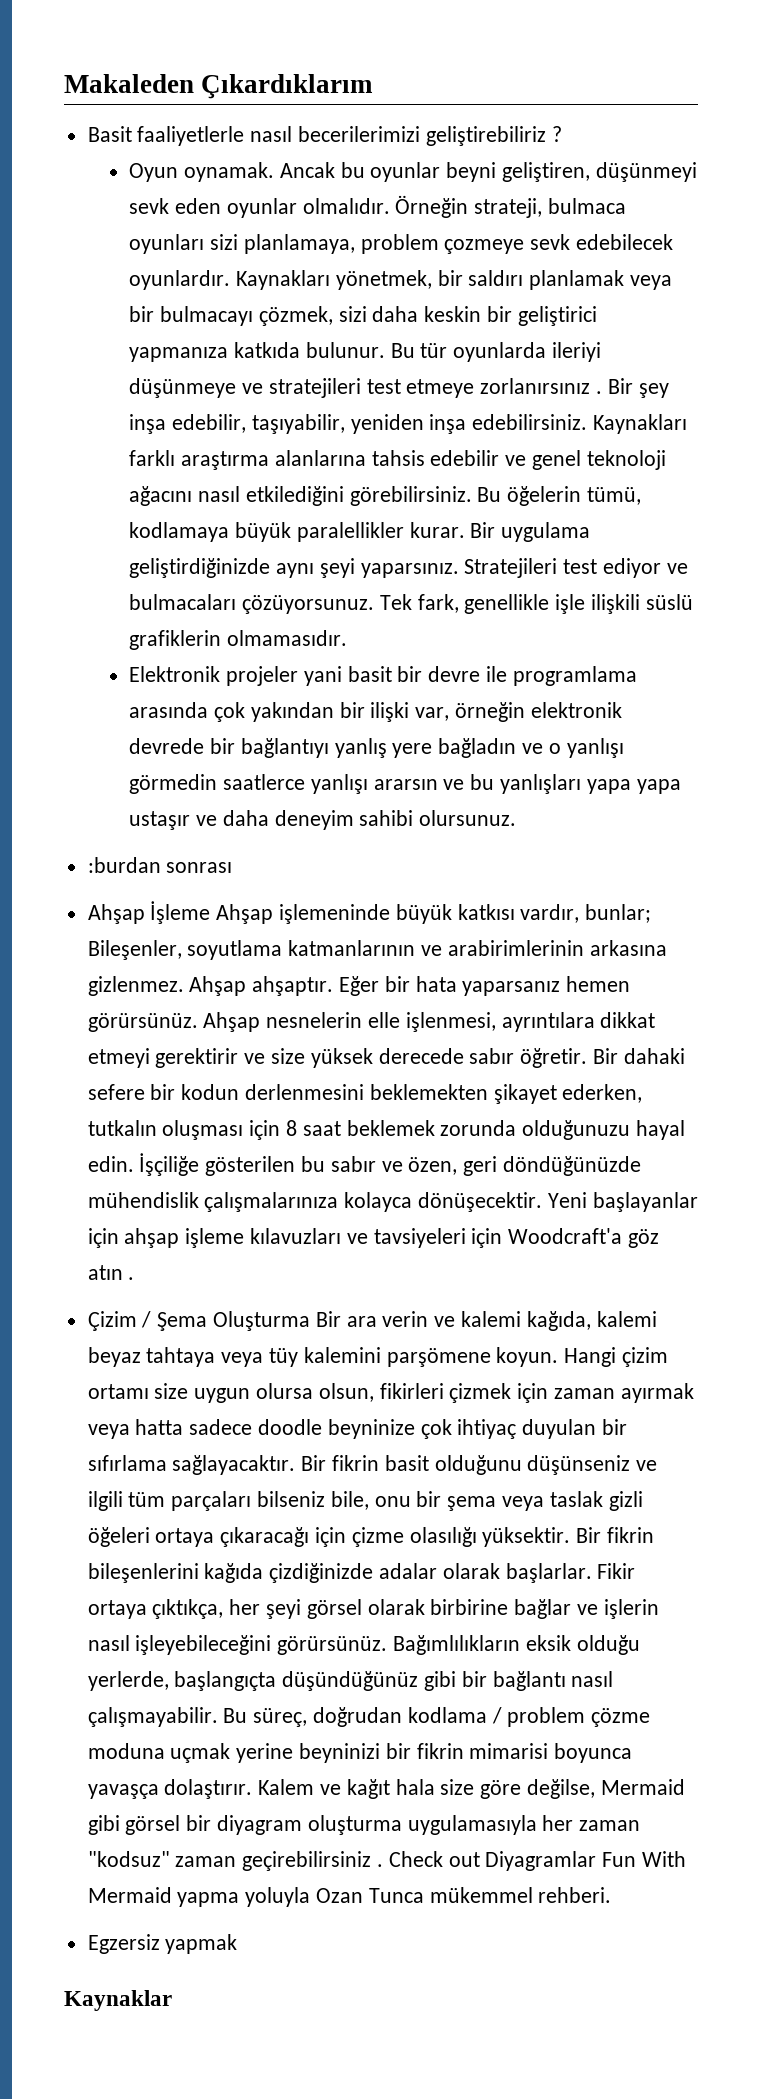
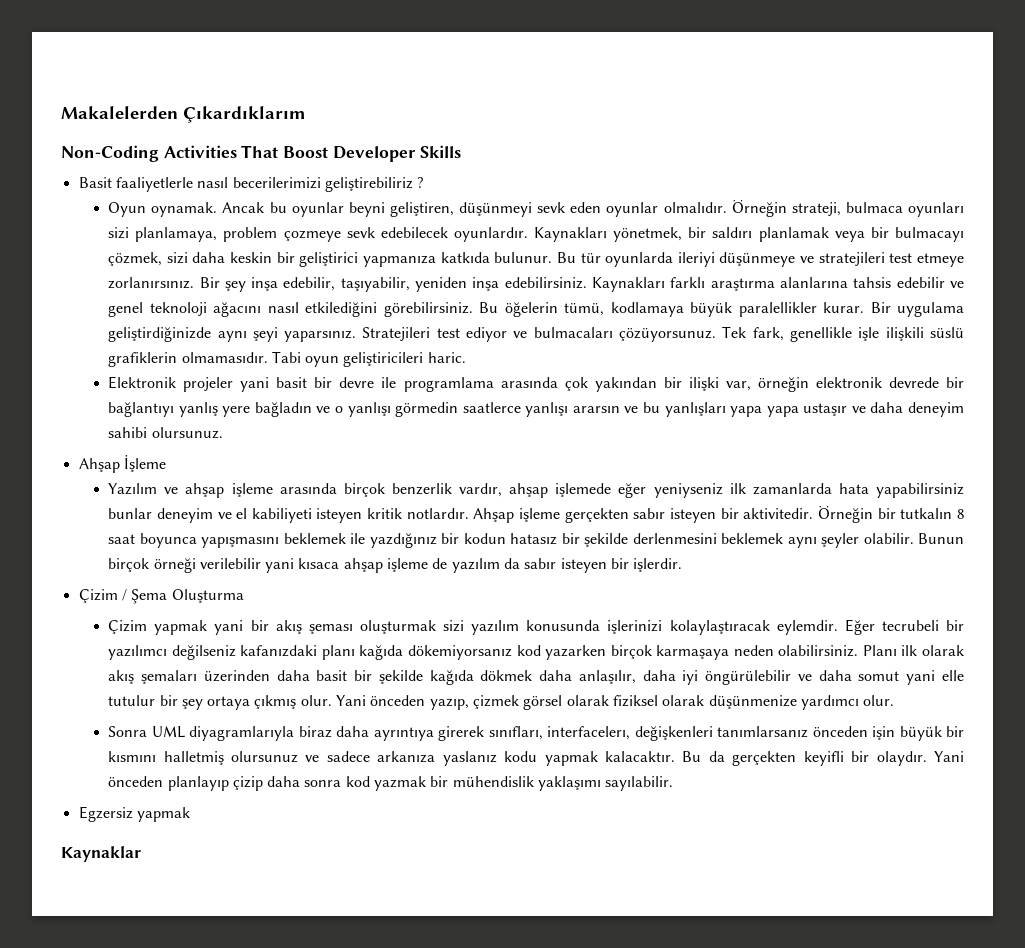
- Makaleden Çıkardıklarım
+ Makalelerden Çıkardıklarım
+ Non-Coding Activities That Boost Developer Skills
- Bu tür oyunlarda ileriyi düşünmeye ve stratejileri test etmeye zorlanırsınız .
+ Bu tür oyunlarda ileriyi düşünmeye ve stratejileri test etmeye zorlanırsınız.
+ Tabi oyun geliştiricileri haric.
- :burdan sonrası
- Ahşap İşleme Ahşap işlemeninde büyük katkısı vardır, bunlar; Bileşenler, soyutlama katmanlarının ve arabirimlerinin arkasına gizlenmez. Ahşap ahşaptır. Eğer bir hata yaparsanız hemen görürsünüz. Ahşap nesnelerin elle işlenmesi, ayrıntılara dikkat etmeyi gerektirir ve size yüksek derecede sabır öğretir. Bir dahaki sefere bir kodun derlenmesini beklemekten şikayet ederken, tutkalın oluşması için 8 saat beklemek zorunda olduğunuzu hayal edin. İşçiliğe gösterilen bu sabır ve özen, geri döndüğünüzde mühendislik çalışmalarınıza kolayca dönüşecektir. Yeni başlayanlar için ahşap işleme kılavuzları ve tavsiyeleri için Woodcraft'a göz atın .
- Çizim / Şema Oluşturma Bir ara verin ve kalemi kağıda, kalemi beyaz tahtaya veya tüy kalemini parşömene koyun. Hangi çizim ortamı size uygun olursa olsun, fikirleri çizmek için zaman ayırmak veya hatta sadece doodle beyninize çok ihtiyaç duyulan bir sıfırlama sağlayacaktır. Bir fikrin basit olduğunu düşünseniz ve ilgili tüm parçaları bilseniz bile, onu bir şema veya taslak gizli öğeleri ortaya çıkaracağı için çizme olasılığı yüksektir. Bir fikrin bileşenlerini kağıda çizdiğinizde adalar olarak başlarlar. Fikir ortaya çıktıkça, her şeyi görsel olarak birbirine bağlar ve işlerin nasıl işleyebileceğini görürsünüz. Bağımlılıkların eksik olduğu yerlerde, başlangıçta düşündüğünüz gibi bir bağlantı nasıl çalışmayabilir. Bu süreç, doğrudan kodlama / problem çözme moduna uçmak yerine beyninizi bir fikrin mimarisi boyunca yavaşça dolaştırır. Kalem ve kağıt hala size göre değilse, Mermaid gibi görsel bir diyagram oluşturma uygulamasıyla her zaman "kodsuz" zaman geçirebilirsiniz . Check out Diyagramlar Fun With Mermaid yapma yoluyla Ozan Tunca mükemmel rehberi.
+ Ahşap İşleme
+ Yazılım ve ahşap işleme arasında birçok benzerlik vardır, ahşap işlemede eğer yeniyseniz ilk zamanlarda hata yapabilirsiniz bunlar deneyim ve el kabiliyeti isteyen kritik notlardır. Ahşap işleme gerçekten sabır isteyen bir aktivitedir. Örneğin bir tutkalın 8 saat boyunca yapışmasını beklemek ile yazdığınız bir kodun hatasız bir şekilde derlenmesini beklemek aynı şeyler olabilir. Bunun birçok örneği verilebilir yani kısaca ahşap işleme de yazılım da sabır isteyen bir işlerdir.
+ Çizim / Şema Oluşturma
+ Çizim yapmak yani bir akış şeması oluşturmak sizi yazılım konusunda işlerinizi kolaylaştıracak eylemdir. Eğer tecrubeli bir yazılımcı değilseniz kafanızdaki planı kağıda dökemiyorsanız kod yazarken birçok karmaşaya neden olabilirsiniz. Planı ilk olarak akış şemaları üzerinden daha basit bir şekilde kağıda dökmek daha anlaşılır, daha iyi öngürülebilir ve daha somut yani elle tutulur bir şey ortaya çıkmış olur. Yani önceden yazıp, çizmek görsel olarak fiziksel olarak düşünmenize yardımcı olur.
+ Sonra UML diyagramlarıyla biraz daha ayrıntıya girerek sınıfları, interfacelerı, değişkenleri tanımlarsanız önceden işin büyük bir kısmını halletmiş olursunuz ve sadece arkanıza yaslanız kodu yapmak kalacaktır. Bu da gerçekten keyifli bir olaydır. Yani önceden planlayıp çizip daha sonra kod yazmak bir mühendislik yaklaşımı sayılabilir.

